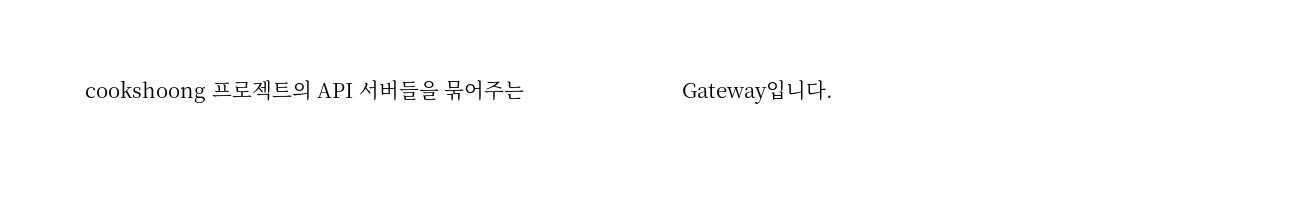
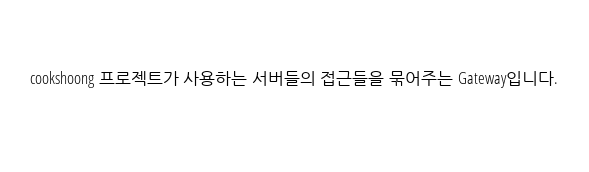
- cookshoong 프로젝트의 API 서버들을 묶어주는 Gateway입니다.
+ cookshoong 프로젝트가 사용하는 서버들의 접근들을 묶어주는 Gateway입니다.

